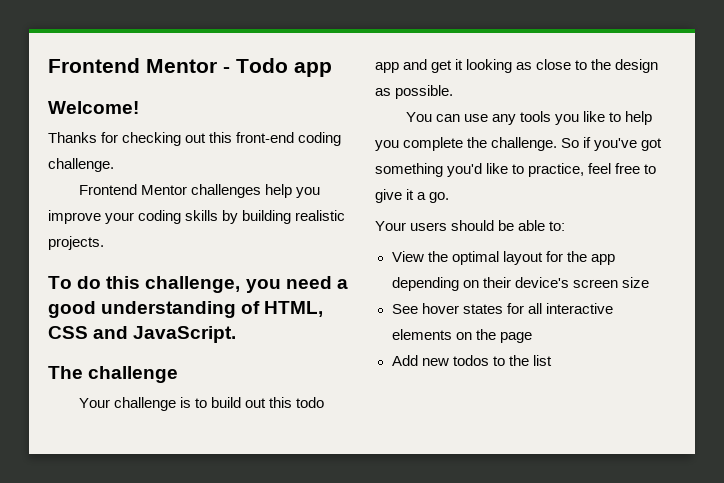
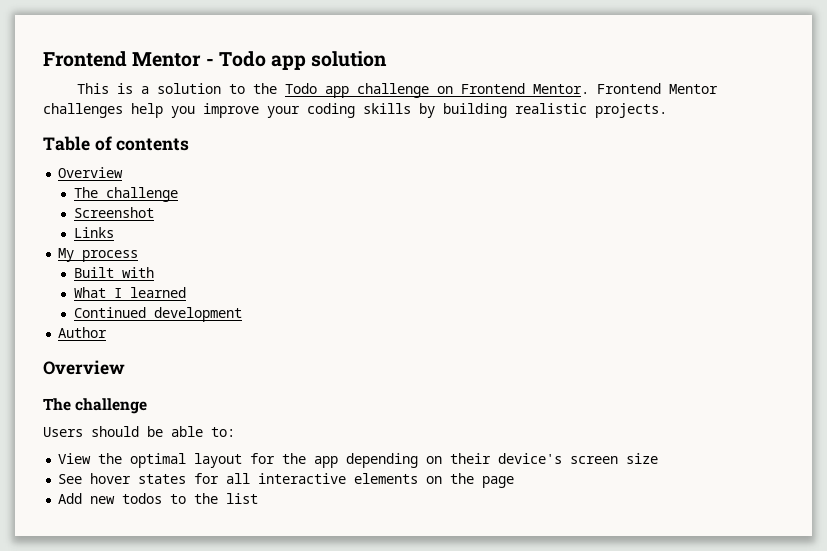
- Frontend Mentor - Todo app
- Welcome!
- Thanks for checking out this front-end coding challenge.
- Frontend Mentor challenges help you improve your coding skills by building realistic projects.
+ Frontend Mentor - Todo app solution
+ This is a solution to the Todo app challenge on Frontend Mentor. Frontend Mentor challenges help you improve your coding skills by building realistic projects.
- To do this challenge, you need a good understanding of HTML, CSS and JavaScript.
+ Table of contents
+ Overview
  The challenge
- Your challenge is to build out this todo app and get it looking as close to the design as possible.
- You can use any tools you like to help you complete the challenge. So if you've got something you'd like to practice, feel free to give it a go.
- Your users should be able to:
+ Screenshot
+ Links
+ My process
+ Built with
+ What I learned
+ Continued development
+ Author
+ Overview
+ The challenge
+ Users should be able to:

